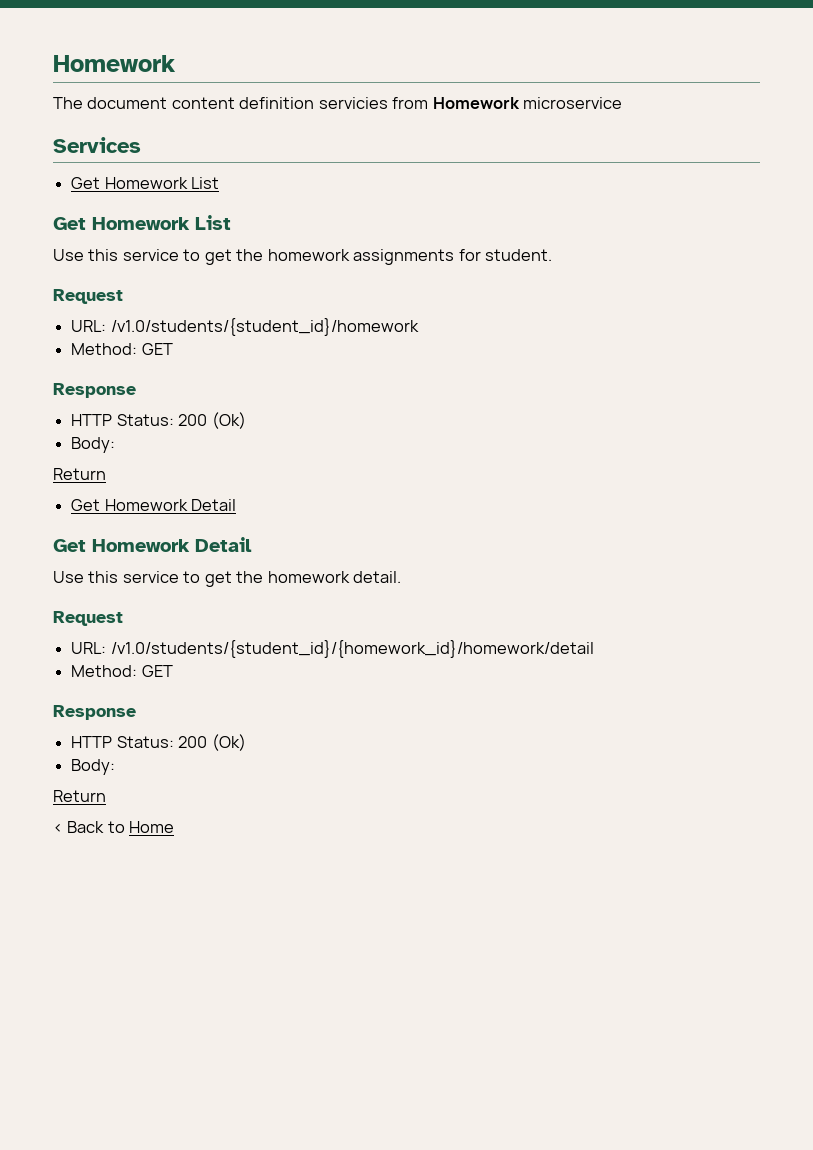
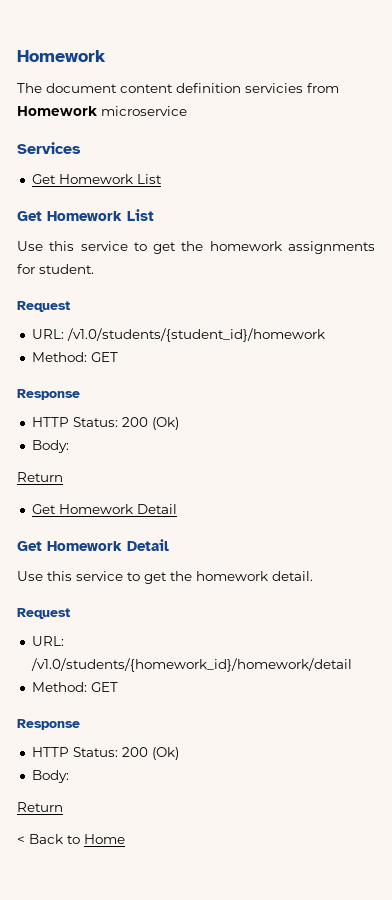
- URL: /v1.0/students/{student_id}/{homework_id}/homework/detail
+ URL: /v1.0/students/{homework_id}/homework/detail

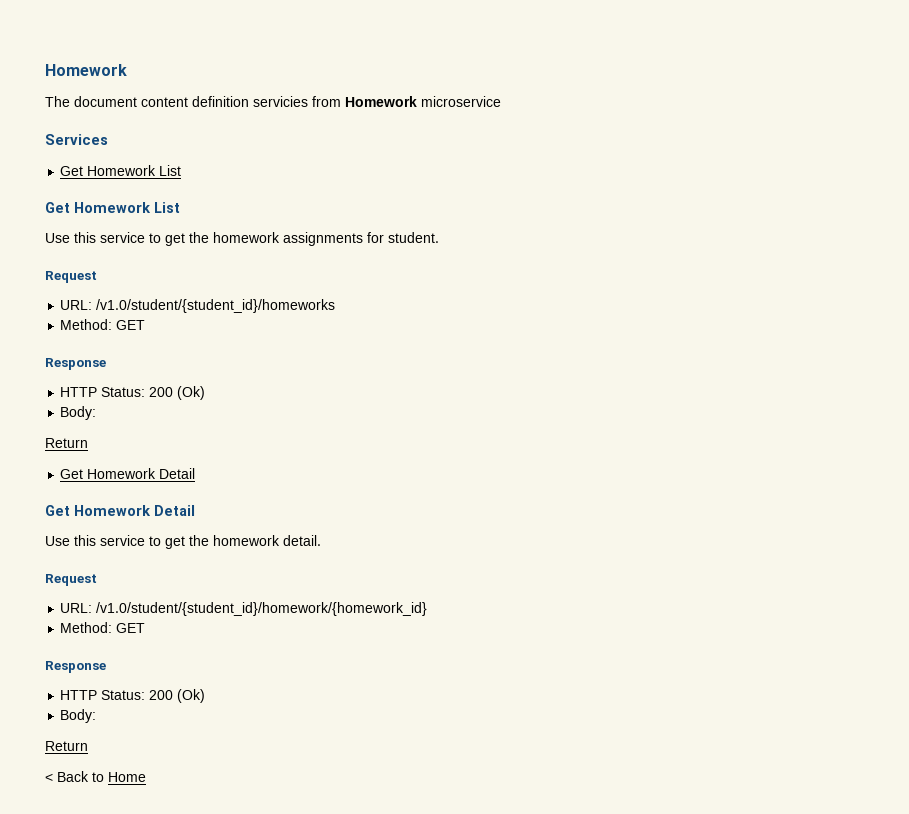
- URL: /v1.0/students/{student_id}/homework
+ URL: /v1.0/student/{student_id}/homeworks
- URL: /v1.0/students/{homework_id}/homework/detail
+ URL: /v1.0/student/{student_id}/homework/{homework_id}

